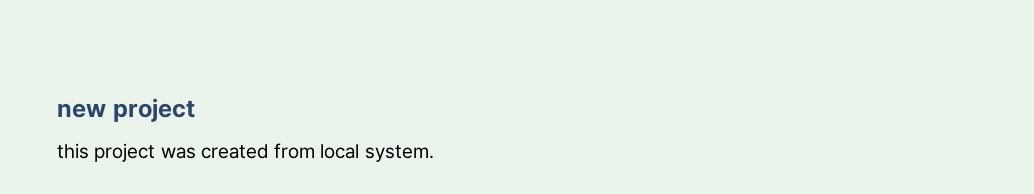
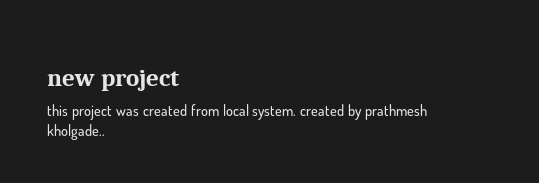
- this project was created from local system.
+ this project was created from local system. created by prathmesh kholgade..

